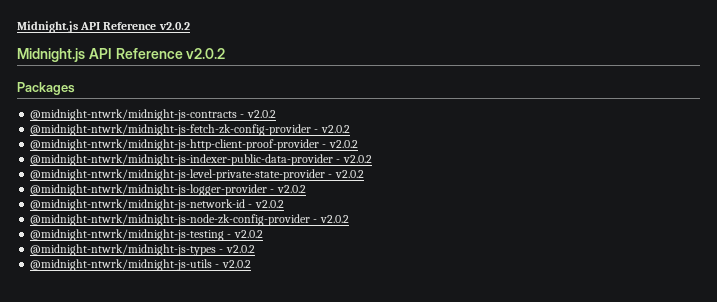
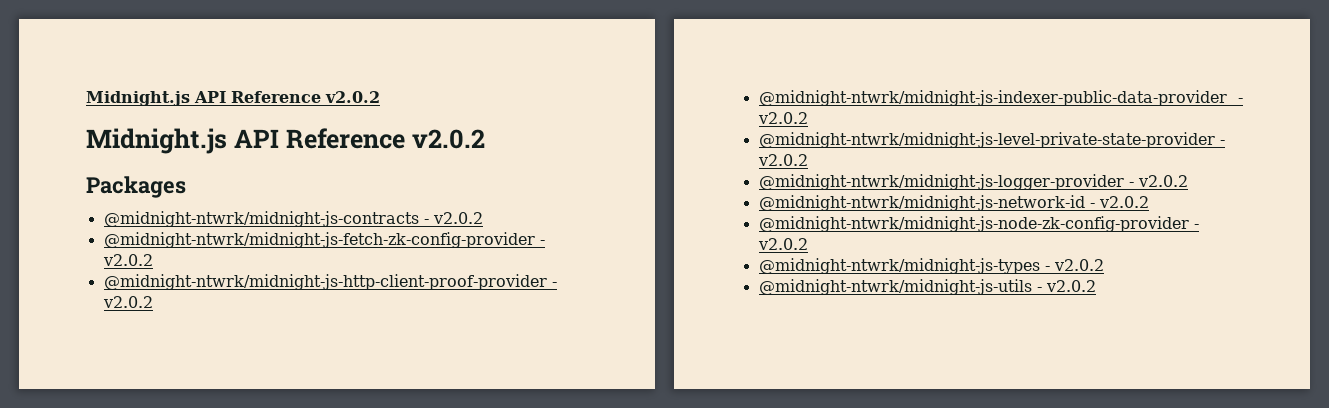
- @midnight-ntwrk/midnight-js-testing - v2.0.2

